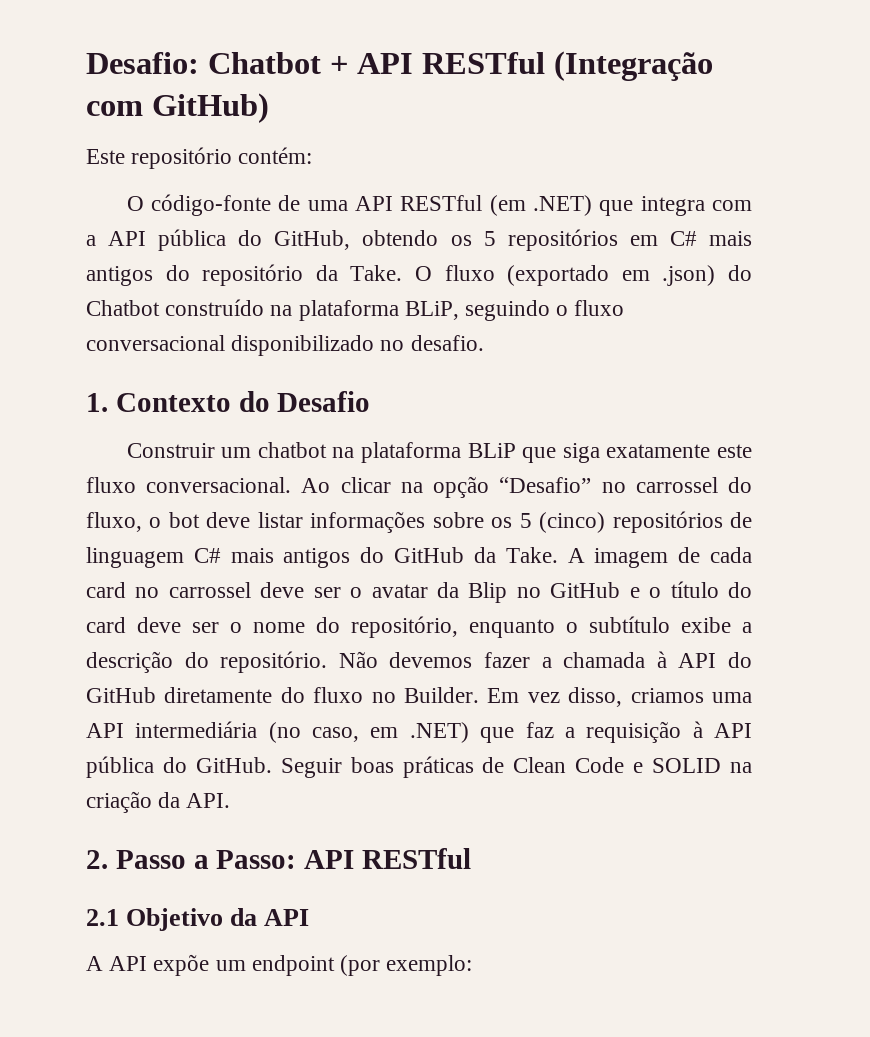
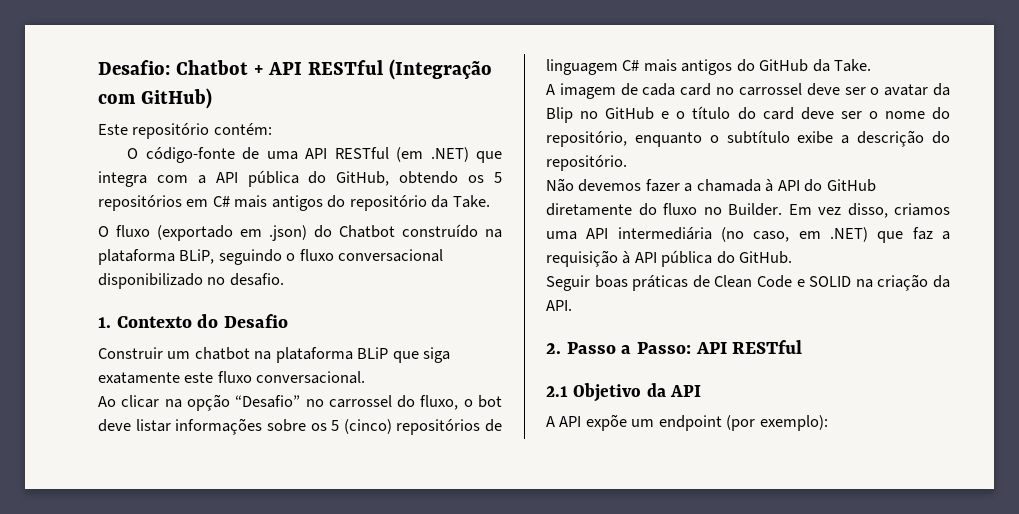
- O código-fonte de uma API RESTful (em .NET) que integra com a API pública do GitHub, obtendo os 5 repositórios em C# mais antigos do repositório da Take. O fluxo (exportado em .json) do Chatbot construído na plataforma BLiP, seguindo o fluxo conversacional disponibilizado no desafio.
+ O código-fonte de uma API RESTful (em .NET) que integra com a API pública do GitHub, obtendo os 5 repositórios em C# mais antigos do repositório da Take.
+ O fluxo (exportado em .json) do Chatbot construído na plataforma BLiP, seguindo o fluxo conversacional disponibilizado no desafio.
- Construir um chatbot na plataforma BLiP que siga exatamente este fluxo conversacional. Ao clicar na opção “Desafio” no carrossel do fluxo, o bot deve listar informações sobre os 5 (cinco) repositórios de linguagem C# mais antigos do GitHub da Take. A imagem de cada card no carrossel deve ser o avatar da Blip no GitHub e o título do card deve ser o nome do repositório, enquanto o subtítulo exibe a descrição do repositório. Não devemos fazer a chamada à API do GitHub diretamente do fluxo no Builder.
+ Construir um chatbot na plataforma BLiP que siga exatamente este fluxo conversacional.
+ Ao clicar na opção “Desafio” no carrossel do fluxo, o bot deve listar informações sobre os 5 (cinco) repositórios de linguagem C# mais antigos do GitHub da Take.
+ A imagem de cada card no carrossel deve ser o avatar da Blip no GitHub e o título do card deve ser o nome do repositório, enquanto o subtítulo exibe a descrição do repositório.
+ Não devemos fazer a chamada à API do GitHub diretamente do fluxo no Builder.
- Em vez disso, criamos uma API intermediária (no caso, em .NET) que faz a requisição à API pública do GitHub. Seguir boas práticas de Clean Code e SOLID na criação da API.
+ Em vez disso, criamos uma API intermediária (no caso, em .NET) que faz a requisição à API pública do GitHub.
+ Seguir boas práticas de Clean Code e SOLID na criação da API.
- A API expõe um endpoint (por exemplo:
+ A API expõe um endpoint (por exemplo):

